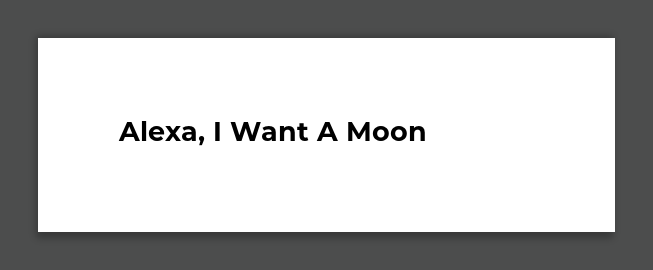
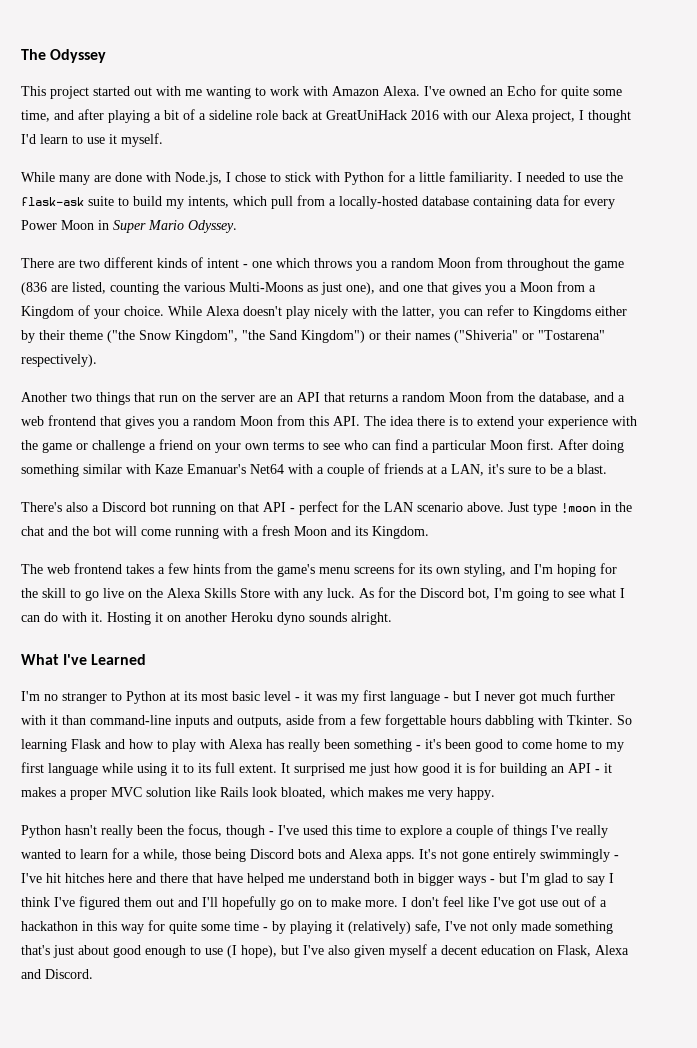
- Alexa, I Want A Moon
+ The Odyssey
+ This project started out with me wanting to work with Amazon Alexa. I've owned an Echo for quite some time, and after playing a bit of a sideline role back at GreatUniHack 2016 with our Alexa project, I thought I'd learn to use it myself.
+ While many are done with Node.js, I chose to stick with Python for a little familiarity. I needed to use the flask-ask suite to build my intents, which pull from a locally-hosted database containing data for every Power Moon in Super Mario Odyssey.
+ There are two different kinds of intent - one which throws you a random Moon from throughout the game (836 are listed, counting the various Multi-Moons as just one), and one that gives you a Moon from a Kingdom of your choice. While Alexa doesn't play nicely with the latter, you can refer to Kingdoms either by their theme ("the Snow Kingdom", "the Sand Kingdom") or their names ("Shiveria" or "Tostarena" respectively).
+ Another two things that run on the server are an API that returns a random Moon from the database, and a web frontend that gives you a random Moon from this API. The idea there is to extend your experience with the game or challenge a friend on your own terms to see who can find a particular Moon first. After doing something similar with Kaze Emanuar's Net64 with a couple of friends at a LAN, it's sure to be a blast.
+ There's also a Discord bot running on that API - perfect for the LAN scenario above. Just type !moon in the chat and the bot will come running with a fresh Moon and its Kingdom.
+ The web frontend takes a few hints from the game's menu screens for its own styling, and I'm hoping for the skill to go live on the Alexa Skills Store with any luck. As for the Discord bot, I'm going to see what I can do with it. Hosting it on another Heroku dyno sounds alright.
+ What I've Learned
+ I'm no stranger to Python at its most basic level - it was my first language - but I never got much further with it than command-line inputs and outputs, aside from a few forgettable hours dabbling with Tkinter. So learning Flask and how to play with Alexa has really been something - it's been good to come home to my first language while using it to its full extent. It surprised me just how good it is for building an API - it makes a proper MVC solution like Rails look bloated, which makes me very happy.
+ Python hasn't really been the focus, though - I've used this time to explore a couple of things I've really wanted to learn for a while, those being Discord bots and Alexa apps. It's not gone entirely swimmingly - I've hit hitches here and there that have helped me understand both in bigger ways - but I'm glad to say I think I've figured them out and I'll hopefully go on to make more. I don't feel like I've got use out of a hackathon in this way for quite some time - by playing it (relatively) safe, I've not only made something that's just about good enough to use (I hope), but I've also given myself a decent education on Flask, Alexa and Discord.

